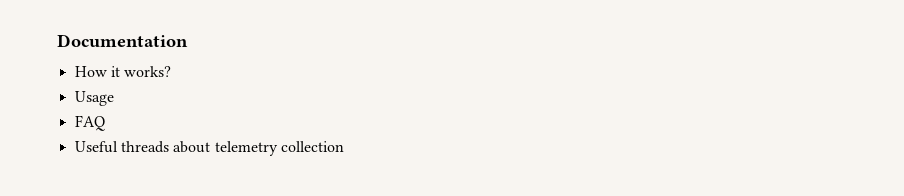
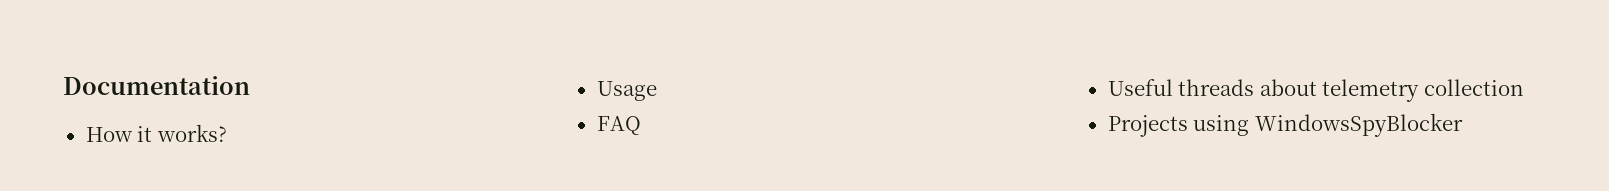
+ Projects using WindowsSpyBlocker

